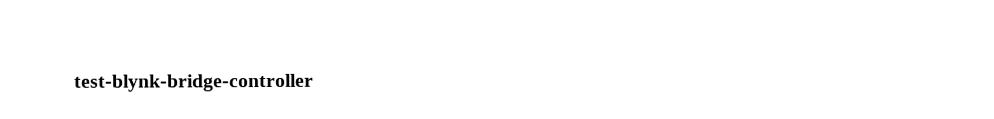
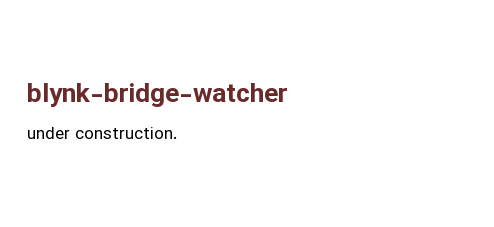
- test-blynk-bridge-controller
+ blynk-bridge-watcher
+ under construction.

